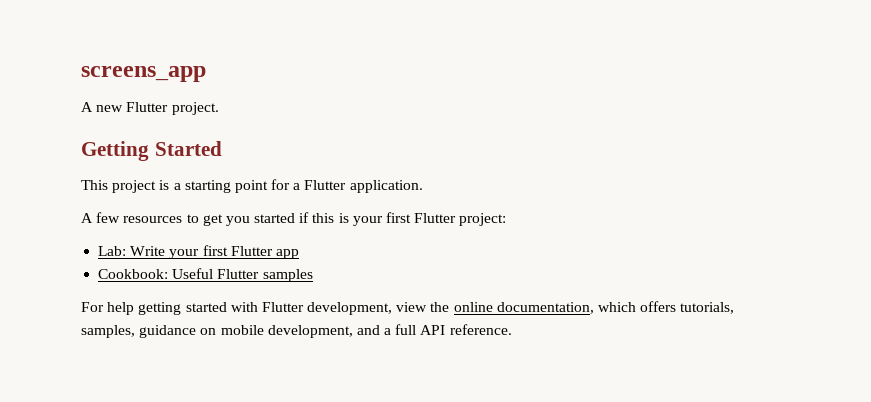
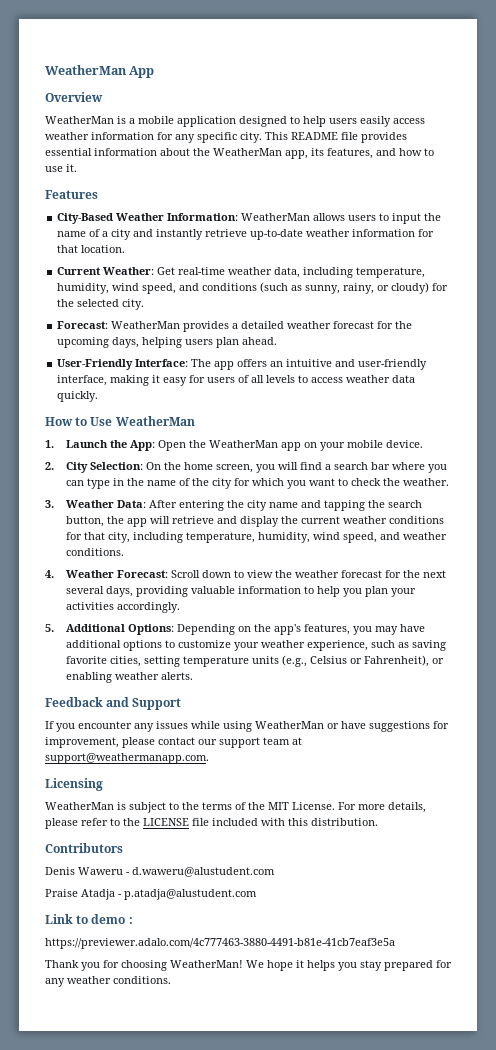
- screens_app
- A new Flutter project.
- Getting Started
- This project is a starting point for a Flutter application.
- A few resources to get you started if this is your first Flutter project:
- Lab: Write your first Flutter app
- Cookbook: Useful Flutter samples
- For help getting started with Flutter development, view the online documentation, which offers tutorials, samples, guidance on mobile development, and a full API reference.
+ WeatherMan App
+ Overview
+ WeatherMan is a mobile application designed to help users easily access weather information for any specific city. This README file provides essential information about the WeatherMan app, its features, and how to use it.
+ Features
+ City-Based Weather Information: WeatherMan allows users to input the name of a city and instantly retrieve up-to-date weather information for that location.
+ Current Weather: Get real-time weather data, including temperature, humidity, wind speed, and conditions (such as sunny, rainy, or cloudy) for the selected city.
+ Forecast: WeatherMan provides a detailed weather forecast for the upcoming days, helping users plan ahead.
+ User-Friendly Interface: The app offers an intuitive and user-friendly interface, making it easy for users of all levels to access weather data quickly.
+ How to Use WeatherMan
+ 1. Launch the App: Open the WeatherMan app on your mobile device.
+ 2. City Selection: On the home screen, you will find a search bar where you can type in the name of the city for which you want to check the weather.
+ 3. Weather Data: After entering the city name and tapping the search button, the app will retrieve and display the current weather conditions for that city, including temperature, humidity, wind speed, and weather conditions.
+ 4. Weather Forecast: Scroll down to view the weather forecast for the next several days, providing valuable information to help you plan your activities accordingly.
+ 5. Additional Options: Depending on the app's features, you may have additional options to customize your weather experience, such as saving favorite cities, setting temperature units (e.g., Celsius or Fahrenheit), or enabling weather alerts.
+ Feedback and Support
+ If you encounter any issues while using WeatherMan or have suggestions for improvement, please contact our support team at support@weathermanapp.com.
+ Licensing
+ WeatherMan is subject to the terms of the MIT License. For more details, please refer to the LICENSE file included with this distribution.
+ Contributors
+ Denis Waweru - d.waweru@alustudent.com
+ Praise Atadja - p.atadja@alustudent.com
+ Link to demo :
+ https://previewer.adalo.com/4c777463-3880-4491-b81e-41cb7eaf3e5a
+ Thank you for choosing WeatherMan! We hope it helps you stay prepared for any weather conditions.

